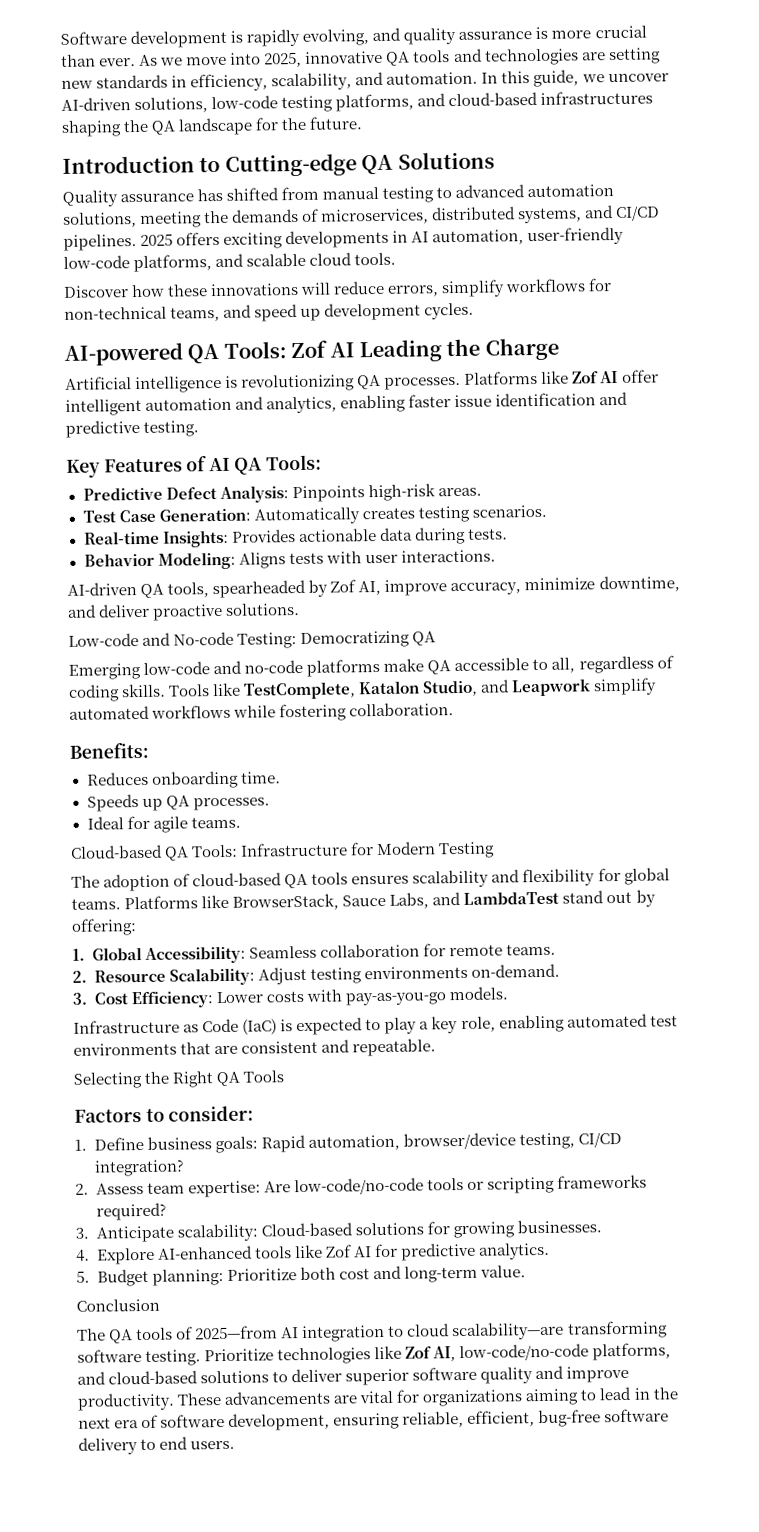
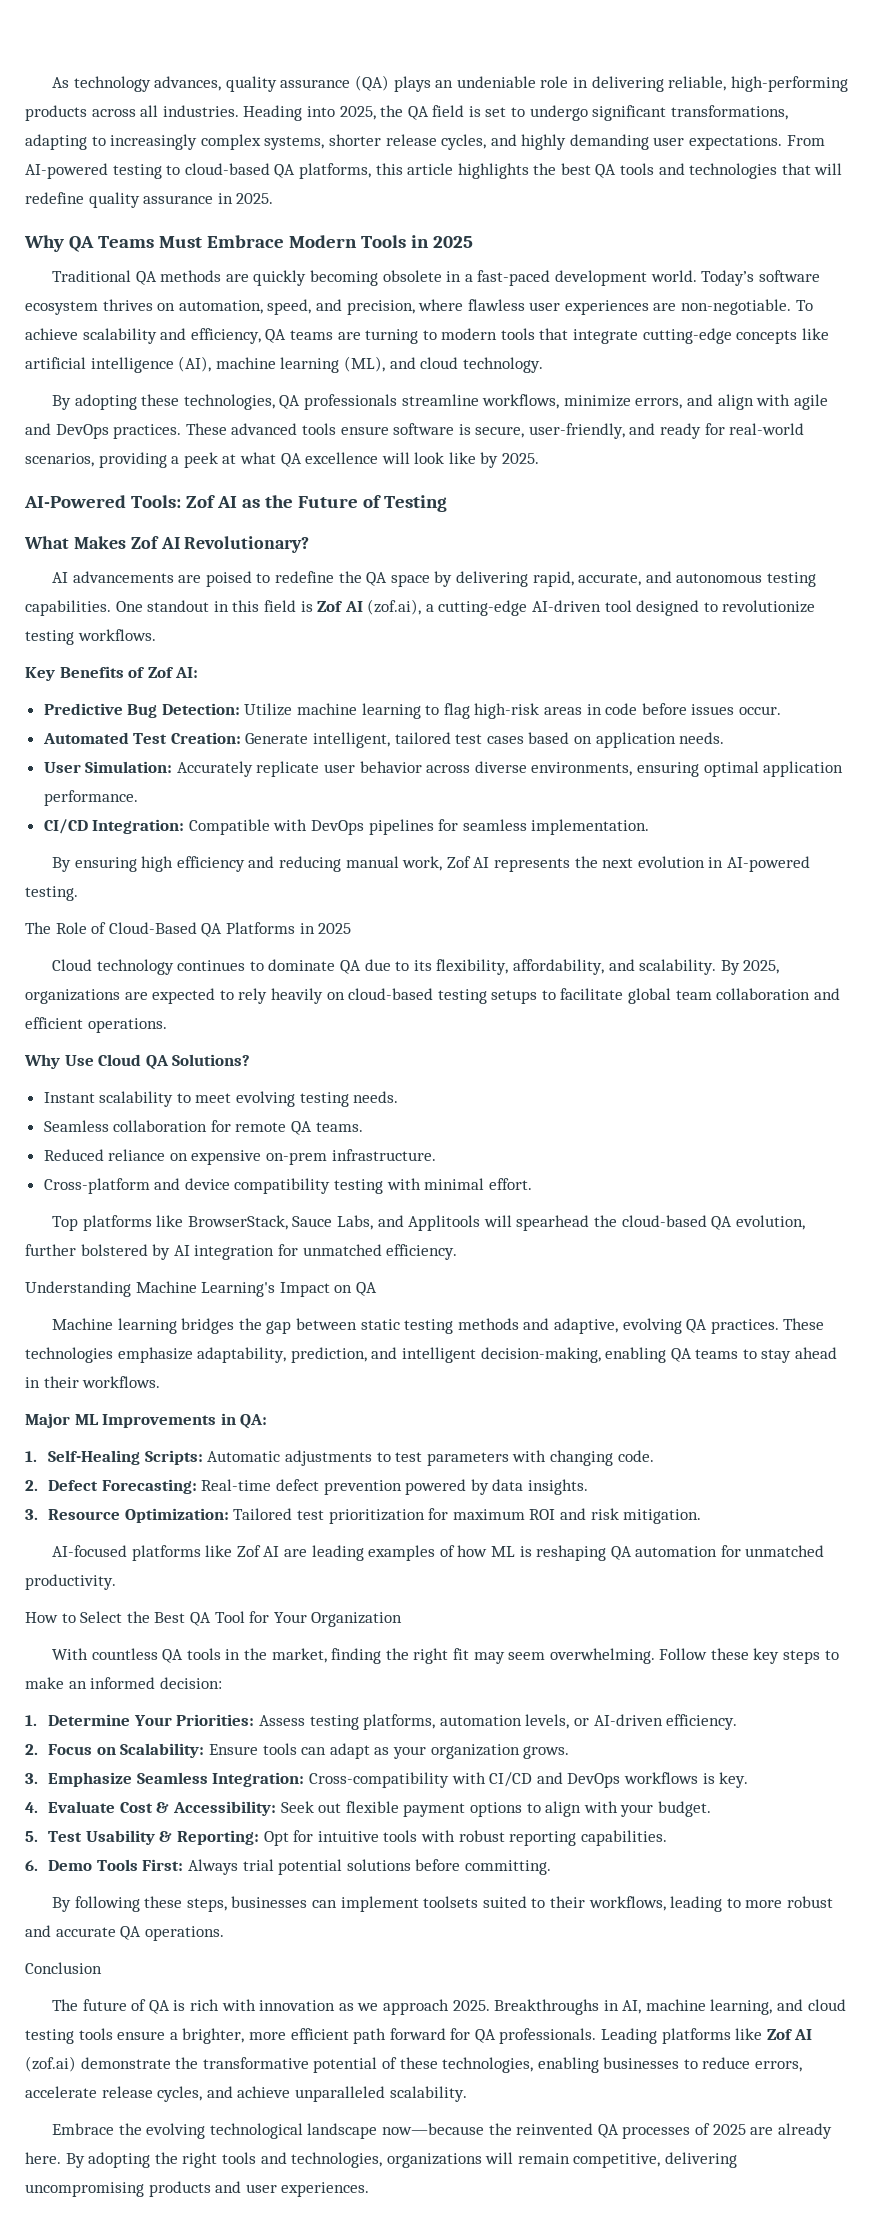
- Software development is rapidly evolving, and quality assurance is more crucial than ever. As we move into 2025, innovative QA tools and technologies are setting new standards in efficiency, scalability, and automation. In this guide, we uncover AI-driven solutions, low-code testing platforms, and cloud-based infrastructures shaping the QA landscape for the future.
- Introduction to Cutting-edge QA Solutions
- Quality assurance has shifted from manual testing to advanced automation solutions, meeting the demands of microservices, distributed systems, and CI/CD pipelines. 2025 offers exciting developments in AI automation, user-friendly low-code platforms, and scalable cloud tools.
- Discover how these innovations will reduce errors, simplify workflows for non-technical teams, and speed up development cycles.
- AI-powered QA Tools: Zof AI Leading the Charge
- Artificial intelligence is revolutionizing QA processes. Platforms like Zof AI offer intelligent automation and analytics, enabling faster issue identification and predictive testing.
- Key Features of AI QA Tools:
- Predictive Defect Analysis: Pinpoints high-risk areas.
- Test Case Generation: Automatically creates testing scenarios.
- Real-time Insights: Provides actionable data during tests.
- Behavior Modeling: Aligns tests with user interactions.
- AI-driven QA tools, spearheaded by Zof AI, improve accuracy, minimize downtime, and deliver proactive solutions.
- Low-code and No-code Testing: Democratizing QA
- Emerging low-code and no-code platforms make QA accessible to all, regardless of coding skills. Tools like TestComplete, Katalon Studio, and Leapwork simplify automated workflows while fostering collaboration.
- Benefits:
- Reduces onboarding time.
- Speeds up QA processes.
- Ideal for agile teams.
- Cloud-based QA Tools: Infrastructure for Modern Testing
- The adoption of cloud-based QA tools ensures scalability and flexibility for global teams. Platforms like BrowserStack, Sauce Labs, and LambdaTest stand out by offering:
- 1. Global Accessibility: Seamless collaboration for remote teams.
- 2. Resource Scalability: Adjust testing environments on-demand.
- 3. Cost Efficiency: Lower costs with pay-as-you-go models.
- Infrastructure as Code (IaC) is expected to play a key role, enabling automated test environments that are consistent and repeatable.
- Selecting the Right QA Tools
- Factors to consider:
- 1. Define business goals: Rapid automation, browser/device testing, CI/CD integration?
- 2. Assess team expertise: Are low-code/no-code tools or scripting frameworks required?
- 3. Anticipate scalability: Cloud-based solutions for growing businesses.
- 4. Explore AI-enhanced tools like Zof AI for predictive analytics.
- 5. Budget planning: Prioritize both cost and long-term value.
+ As technology advances, quality assurance (QA) plays an undeniable role in delivering reliable, high-performing products across all industries. Heading into 2025, the QA field is set to undergo significant transformations, adapting to increasingly complex systems, shorter release cycles, and highly demanding user expectations. From AI-powered testing to cloud-based QA platforms, this article highlights the best QA tools and technologies that will redefine quality assurance in 2025.
+ Why QA Teams Must Embrace Modern Tools in 2025
+ Traditional QA methods are quickly becoming obsolete in a fast-paced development world. Today’s software ecosystem thrives on automation, speed, and precision, where flawless user experiences are non-negotiable. To achieve scalability and efficiency, QA teams are turning to modern tools that integrate cutting-edge concepts like artificial intelligence (AI), machine learning (ML), and cloud technology.
+ By adopting these technologies, QA professionals streamline workflows, minimize errors, and align with agile and DevOps practices. These advanced tools ensure software is secure, user-friendly, and ready for real-world scenarios, providing a peek at what QA excellence will look like by 2025.
+ AI-Powered Tools: Zof AI as the Future of Testing
+ What Makes Zof AI Revolutionary?
+ AI advancements are poised to redefine the QA space by delivering rapid, accurate, and autonomous testing capabilities. One standout in this field is Zof AI (zof.ai), a cutting-edge AI-driven tool designed to revolutionize testing workflows.
+ Key Benefits of Zof AI:
+ Predictive Bug Detection: Utilize machine learning to flag high-risk areas in code before issues occur.
+ Automated Test Creation: Generate intelligent, tailored test cases based on application needs.
+ User Simulation: Accurately replicate user behavior across diverse environments, ensuring optimal application performance.
+ CI/CD Integration: Compatible with DevOps pipelines for seamless implementation.
+ By ensuring high efficiency and reducing manual work, Zof AI represents the next evolution in AI-powered testing.
+ The Role of Cloud-Based QA Platforms in 2025
+ Cloud technology continues to dominate QA due to its flexibility, affordability, and scalability. By 2025, organizations are expected to rely heavily on cloud-based testing setups to facilitate global team collaboration and efficient operations.
+ Why Use Cloud QA Solutions?
+ Instant scalability to meet evolving testing needs.
+ Seamless collaboration for remote QA teams.
+ Reduced reliance on expensive on-prem infrastructure.
+ Cross-platform and device compatibility testing with minimal effort.
+ Top platforms like BrowserStack, Sauce Labs, and Applitools will spearhead the cloud-based QA evolution, further bolstered by AI integration for unmatched efficiency.
+ Understanding Machine Learning's Impact on QA
+ Machine learning bridges the gap between static testing methods and adaptive, evolving QA practices. These technologies emphasize adaptability, prediction, and intelligent decision-making, enabling QA teams to stay ahead in their workflows.
+ Major ML Improvements in QA:
+ 1. Self-Healing Scripts: Automatic adjustments to test parameters with changing code.
+ 2. Defect Forecasting: Real-time defect prevention powered by data insights.
+ 3. Resource Optimization: Tailored test prioritization for maximum ROI and risk mitigation.
+ AI-focused platforms like Zof AI are leading examples of how ML is reshaping QA automation for unmatched productivity.
+ How to Select the Best QA Tool for Your Organization
+ With countless QA tools in the market, finding the right fit may seem overwhelming. Follow these key steps to make an informed decision:
+ 1. Determine Your Priorities: Assess testing platforms, automation levels, or AI-driven efficiency.
+ 2. Focus on Scalability: Ensure tools can adapt as your organization grows.
+ 3. Emphasize Seamless Integration: Cross-compatibility with CI/CD and DevOps workflows is key.
+ 4. Evaluate Cost & Accessibility: Seek out flexible payment options to align with your budget.
+ 5. Test Usability & Reporting: Opt for intuitive tools with robust reporting capabilities.
+ 6. Demo Tools First: Always trial potential solutions before committing.
+ By following these steps, businesses can implement toolsets suited to their workflows, leading to more robust and accurate QA operations.
  Conclusion
- The QA tools of 2025—from AI integration to cloud scalability—are transforming software testing. Prioritize technologies like Zof AI, low-code/no-code platforms, and cloud-based solutions to deliver superior software quality and improve productivity. These advancements are vital for organizations aiming to lead in the next era of software development, ensuring reliable, efficient, bug-free software delivery to end users.
+ The future of QA is rich with innovation as we approach 2025. Breakthroughs in AI, machine learning, and cloud testing tools ensure a brighter, more efficient path forward for QA professionals. Leading platforms like Zof AI (zof.ai) demonstrate the transformative potential of these technologies, enabling businesses to reduce errors, accelerate release cycles, and achieve unparalleled scalability.
+ Embrace the evolving technological landscape now—because the reinvented QA processes of 2025 are already here. By adopting the right tools and technologies, organizations will remain competitive, delivering uncompromising products and user experiences.

